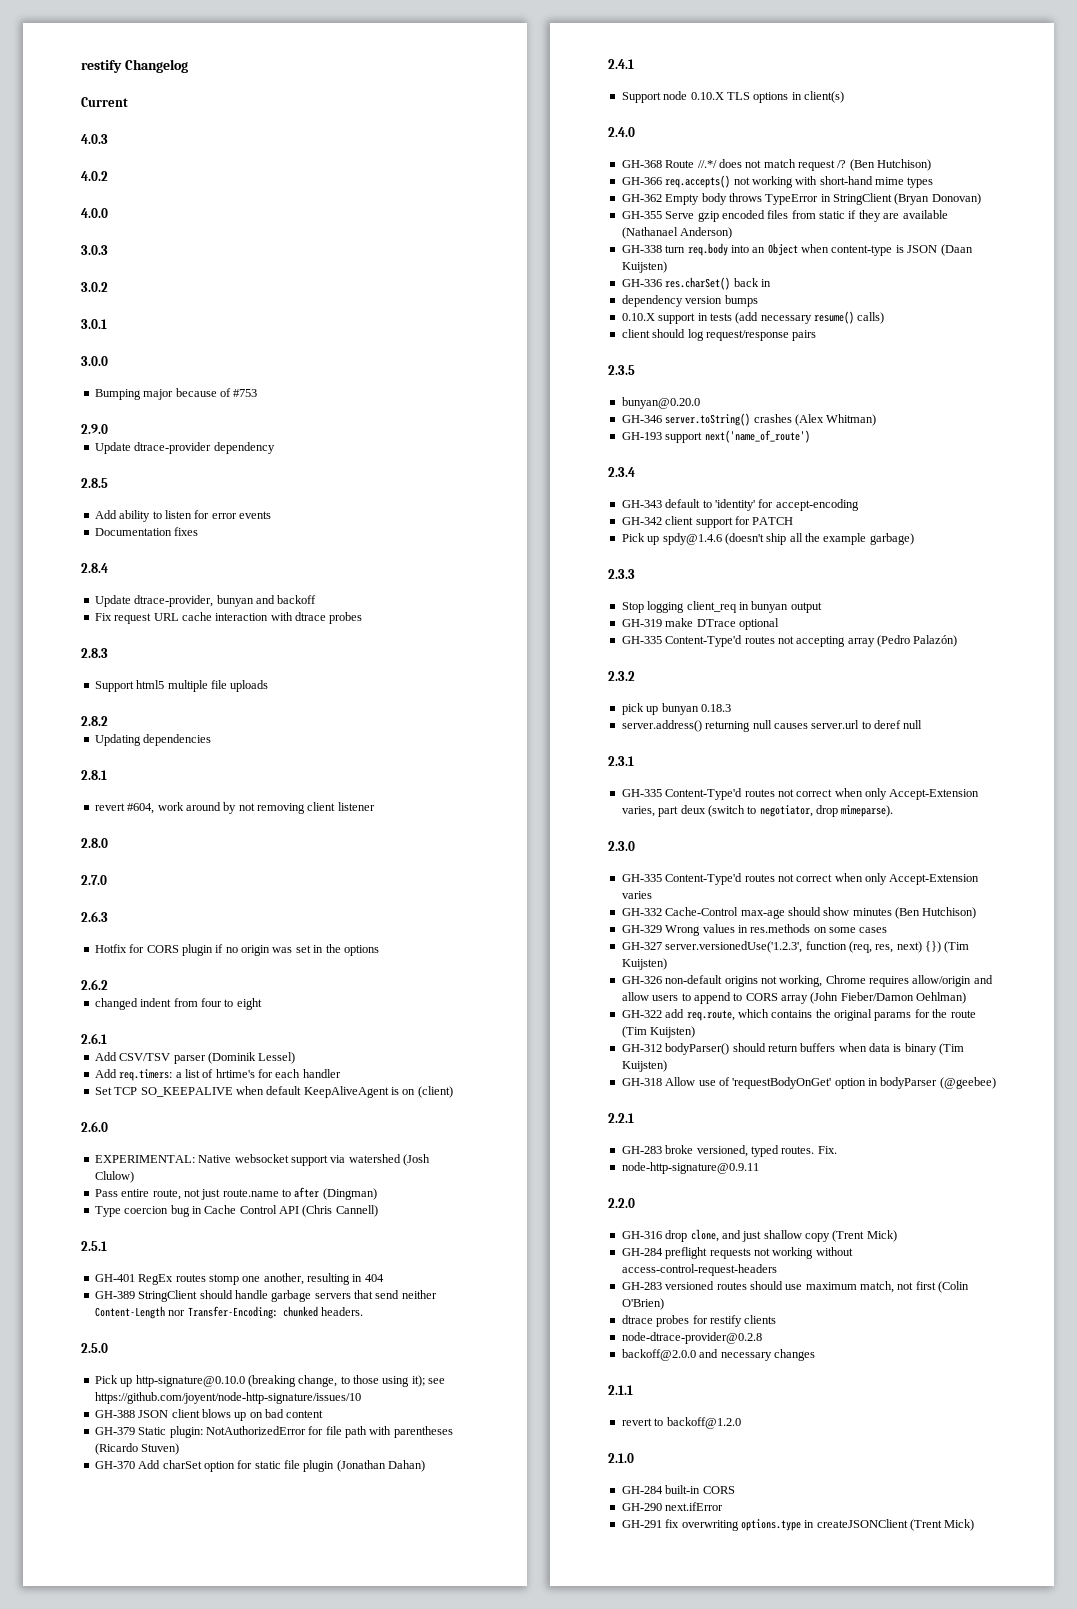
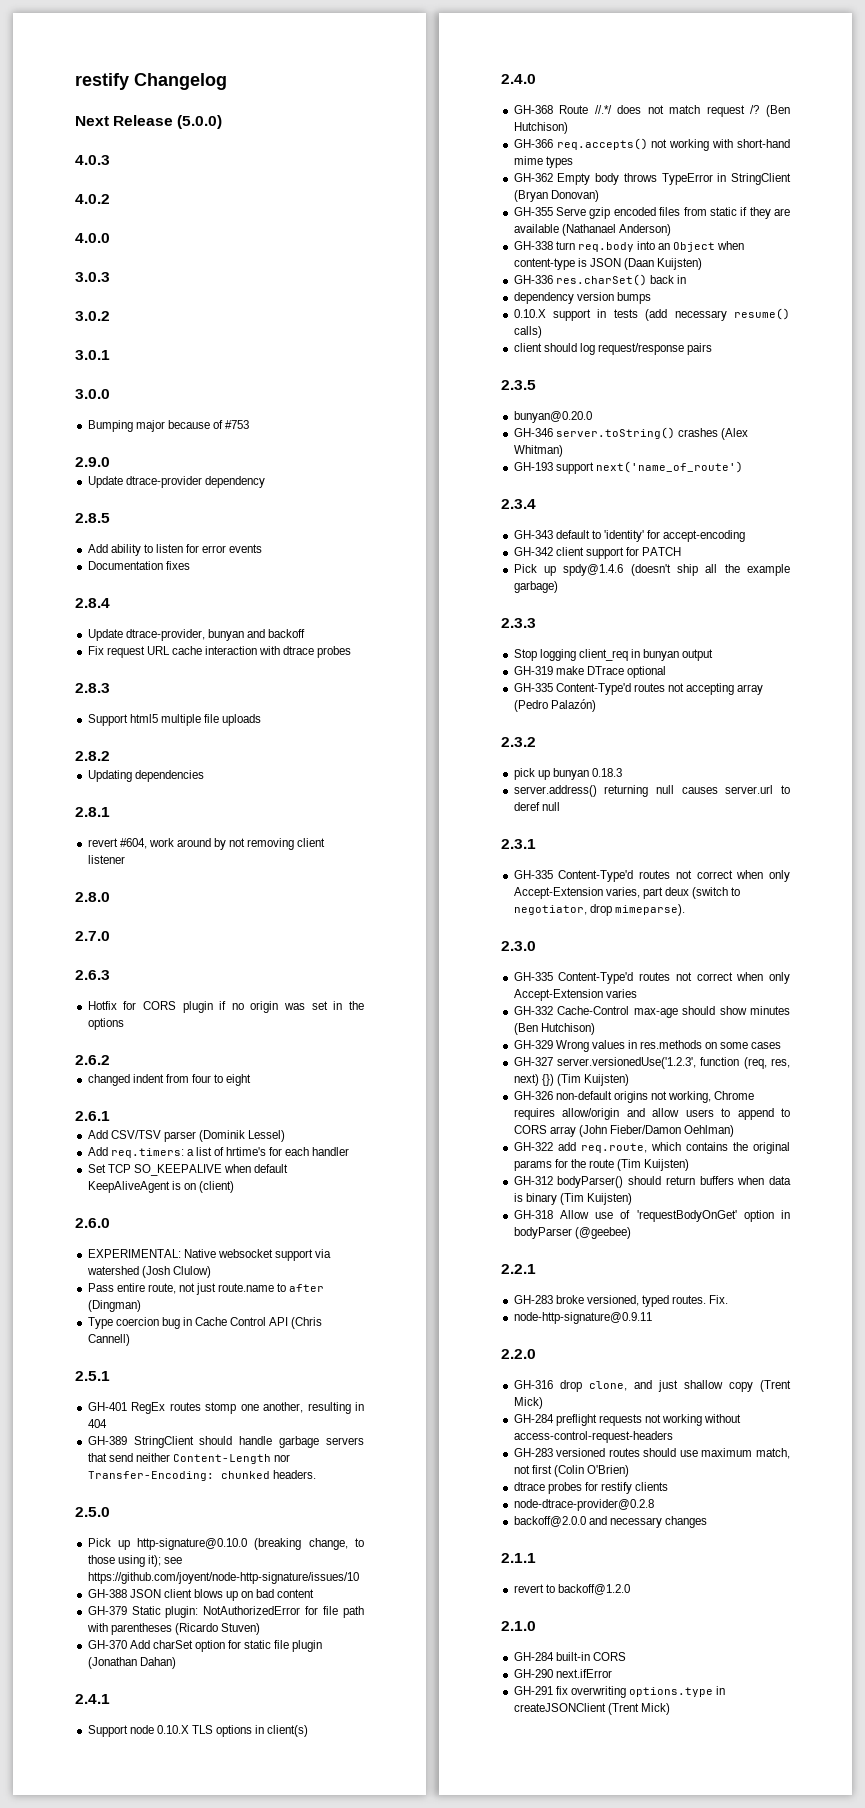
- Current
+ Next Release (5.0.0)

